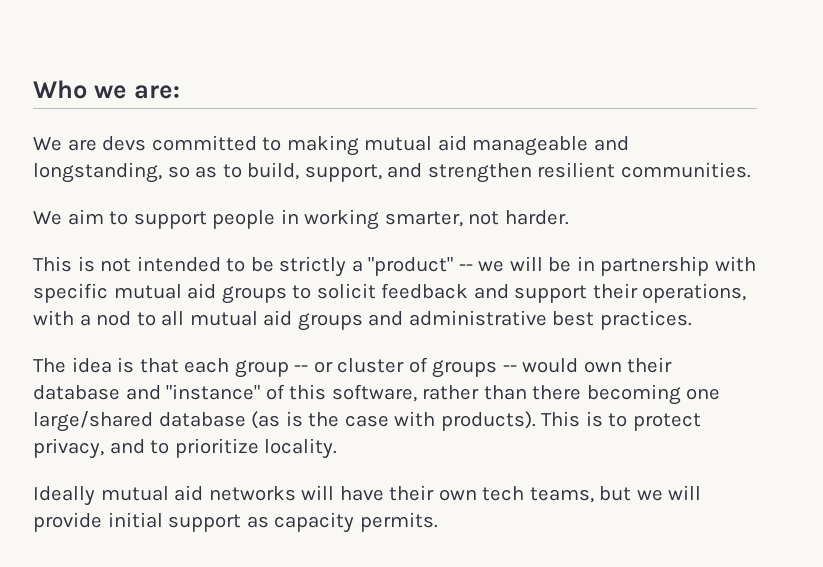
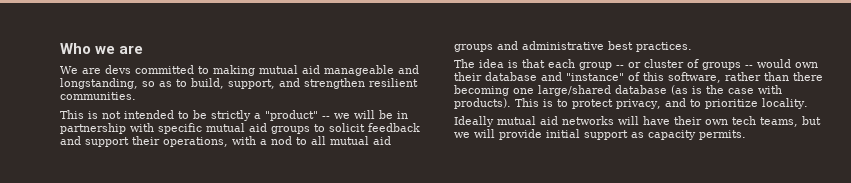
- Who we are:
+ Who we are
- We aim to support people in working smarter, not harder.

